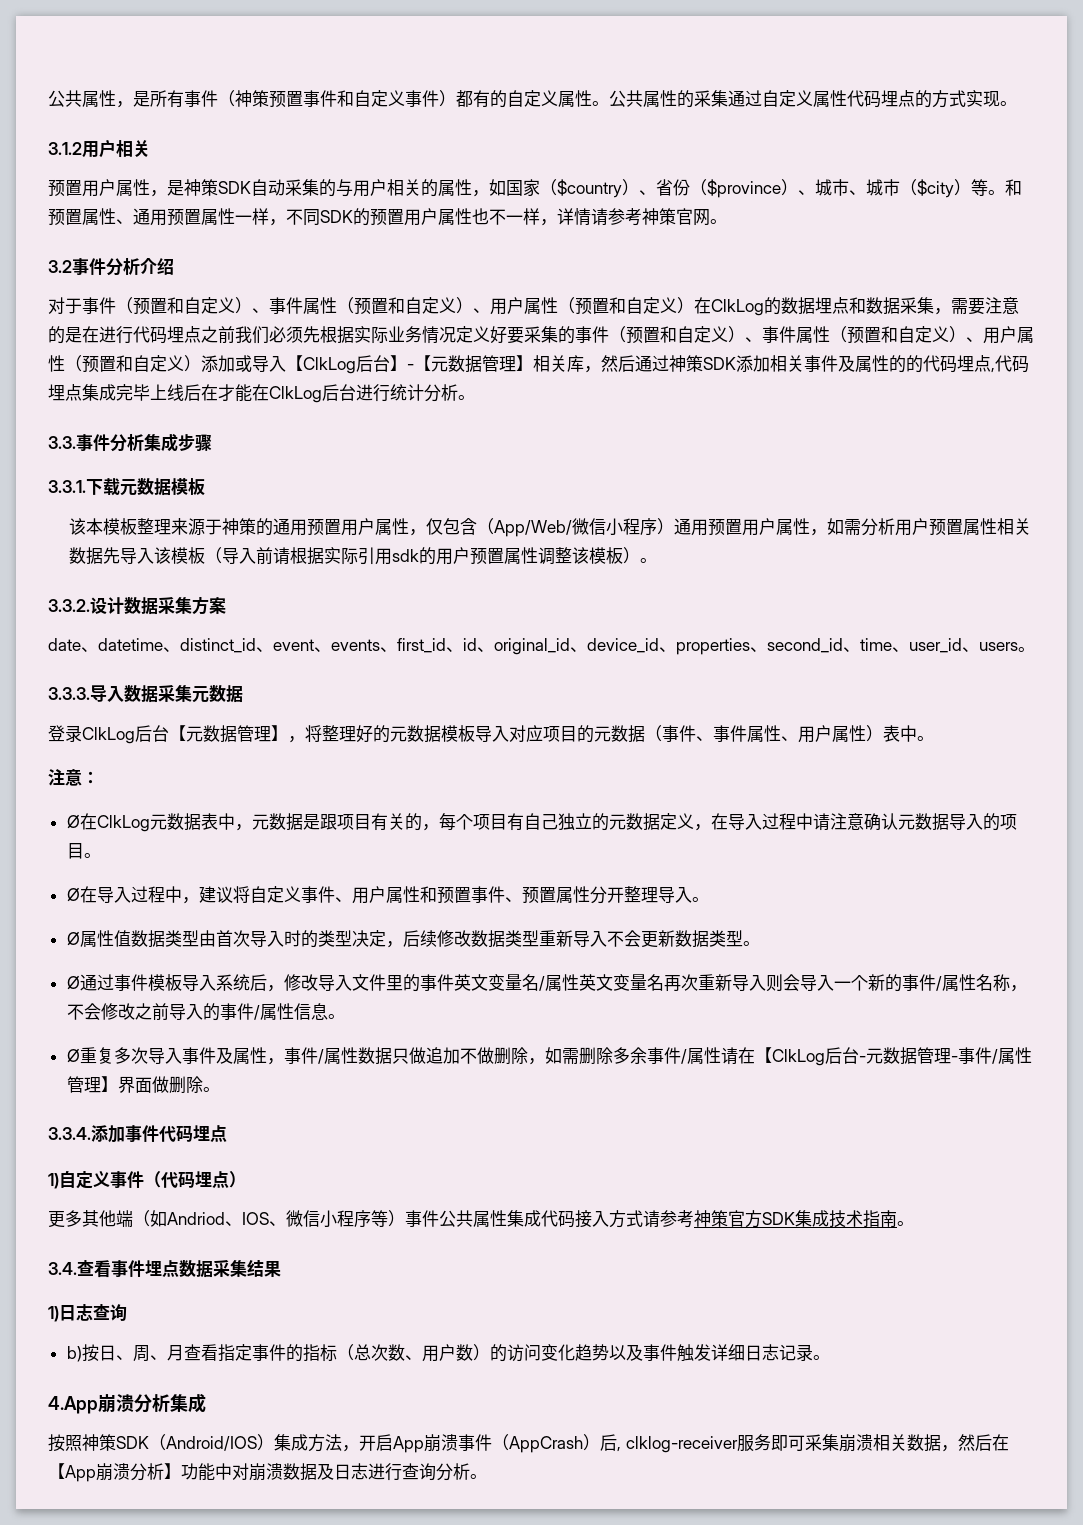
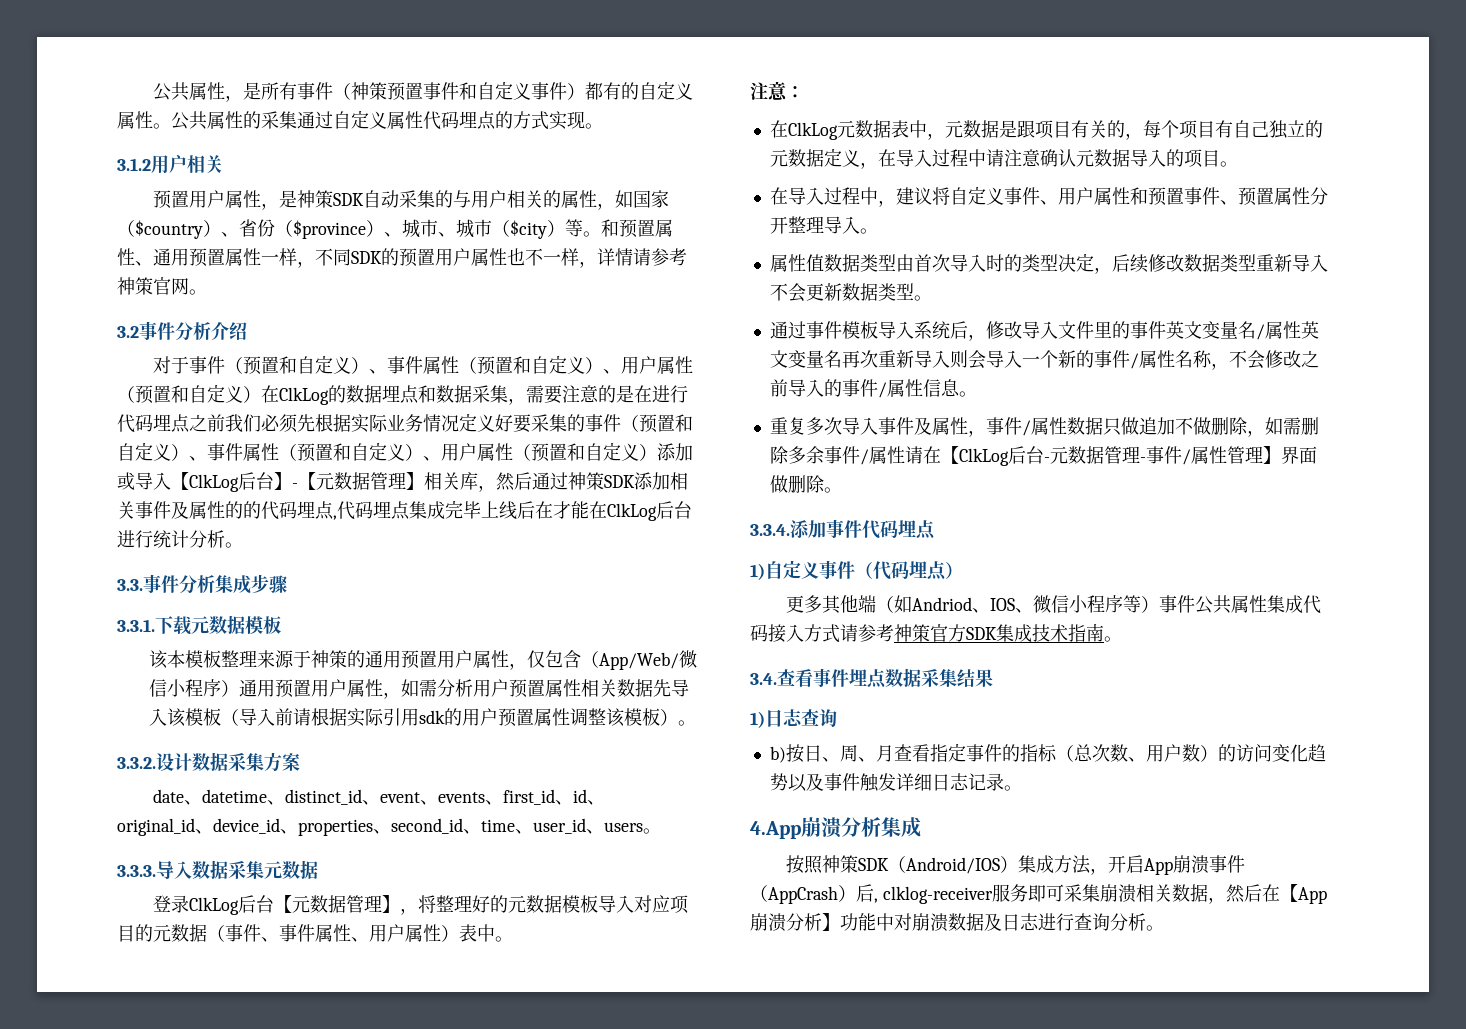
- Ø在ClkLog元数据表中，元数据是跟项目有关的，每个项目有自己独立的元数据定义，在导入过程中请注意确认元数据导入的项目。
+ 在ClkLog元数据表中，元数据是跟项目有关的，每个项目有自己独立的元数据定义，在导入过程中请注意确认元数据导入的项目。
- Ø在导入过程中，建议将自定义事件、用户属性和预置事件、预置属性分开整理导入。
+ 在导入过程中，建议将自定义事件、用户属性和预置事件、预置属性分开整理导入。
- Ø属性值数据类型由首次导入时的类型决定，后续修改数据类型重新导入不会更新数据类型。
+ 属性值数据类型由首次导入时的类型决定，后续修改数据类型重新导入不会更新数据类型。
- Ø通过事件模板导入系统后，修改导入文件里的事件英文变量名/属性英文变量名再次重新导入则会导入一个新的事件/属性名称，不会修改之前导入的事件/属性信息。
+ 通过事件模板导入系统后，修改导入文件里的事件英文变量名/属性英文变量名再次重新导入则会导入一个新的事件/属性名称，不会修改之前导入的事件/属性信息。
- Ø重复多次导入事件及属性，事件/属性数据只做追加不做删除，如需删除多余事件/属性请在【ClkLog后台-元数据管理-事件/属性管理】界面做删除。
+ 重复多次导入事件及属性，事件/属性数据只做追加不做删除，如需删除多余事件/属性请在【ClkLog后台-元数据管理-事件/属性管理】界面做删除。

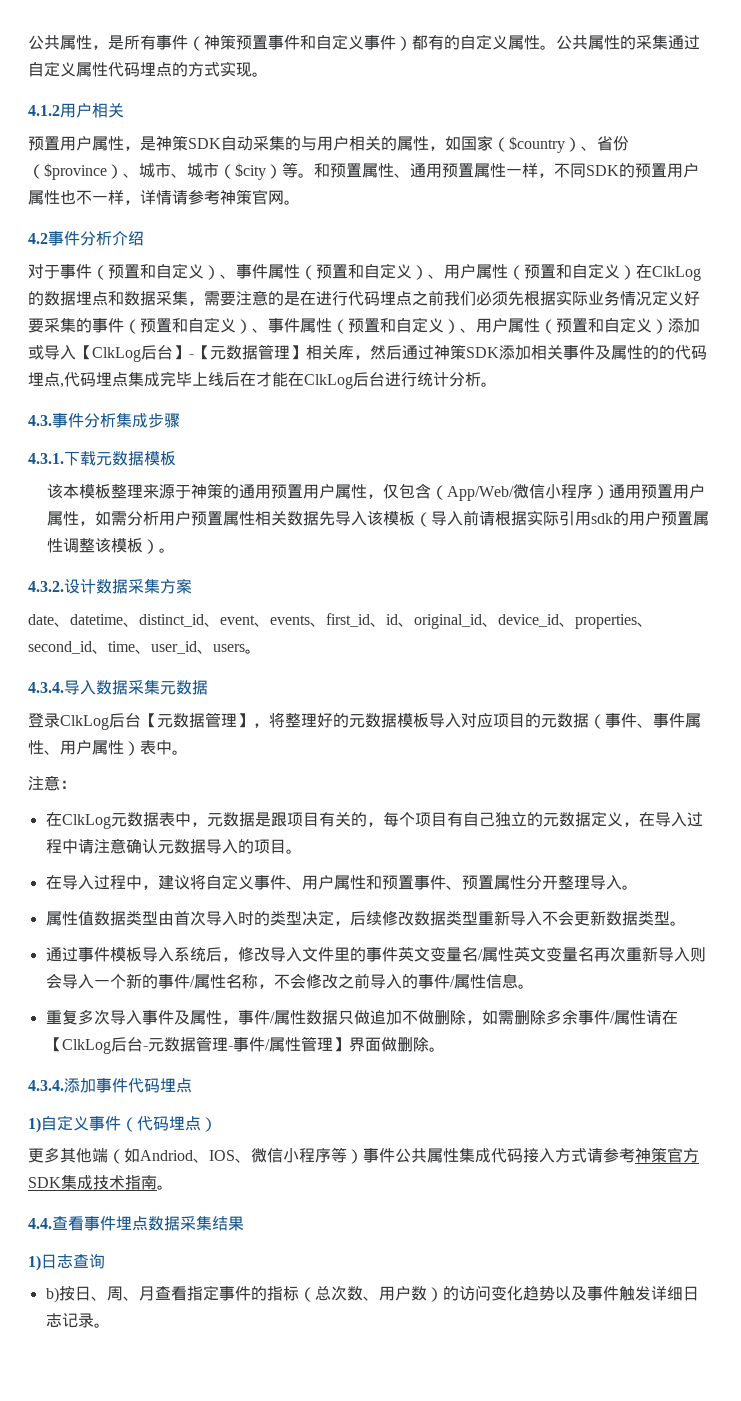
- 3.1.2用户相关
+ 4.1.2用户相关
- 3.2事件分析介绍
+ 4.2事件分析介绍
- 3.3.事件分析集成步骤
+ 4.3.事件分析集成步骤
- 3.3.1.下载元数据模板
+ 4.3.1.下载元数据模板
- 3.3.2.设计数据采集方案
+ 4.3.2.设计数据采集方案
- 3.3.3.导入数据采集元数据
+ 4.3.4.导入数据采集元数据
- 3.3.4.添加事件代码埋点
+ 4.3.4.添加事件代码埋点
- 3.4.查看事件埋点数据采集结果
+ 4.4.查看事件埋点数据采集结果
- 4.App崩溃分析集成
- 按照神策SDK（Android/IOS）集成方法，开启App崩溃事件（AppCrash）后, clklog-receiver服务即可采集崩溃相关数据，然后在【App崩溃分析】功能中对崩溃数据及日志进行查询分析。

